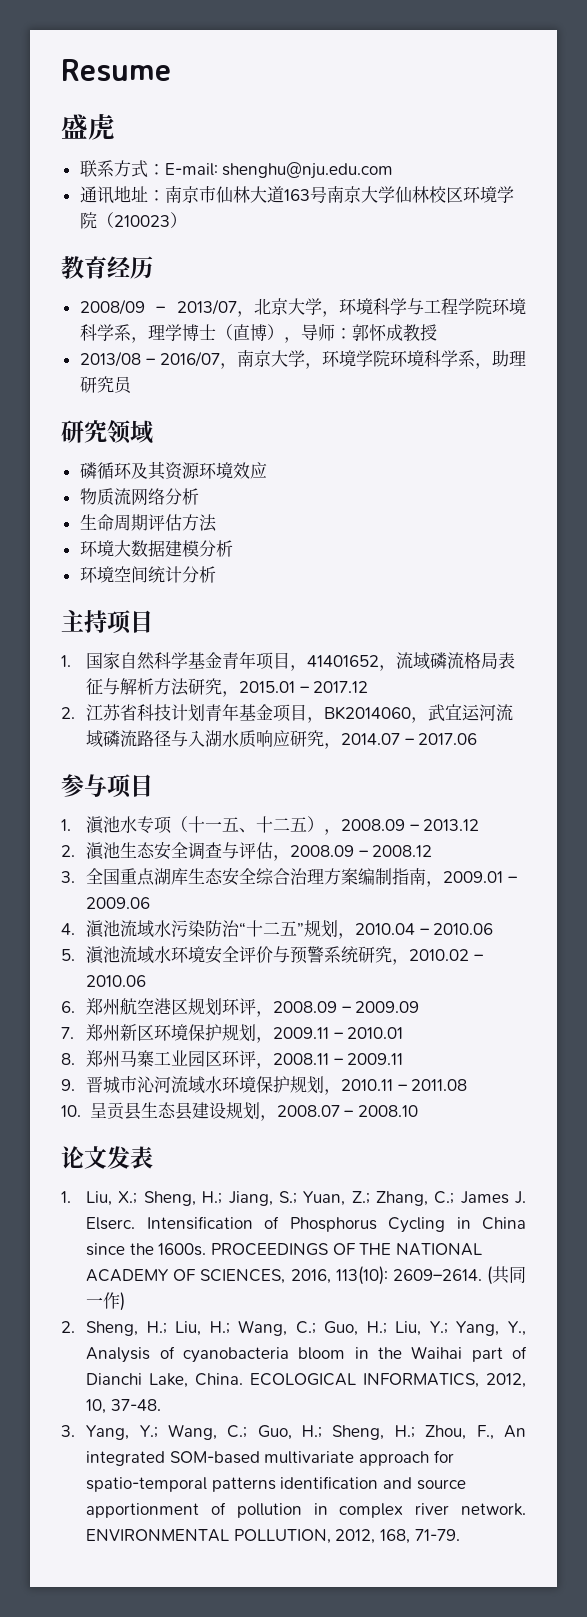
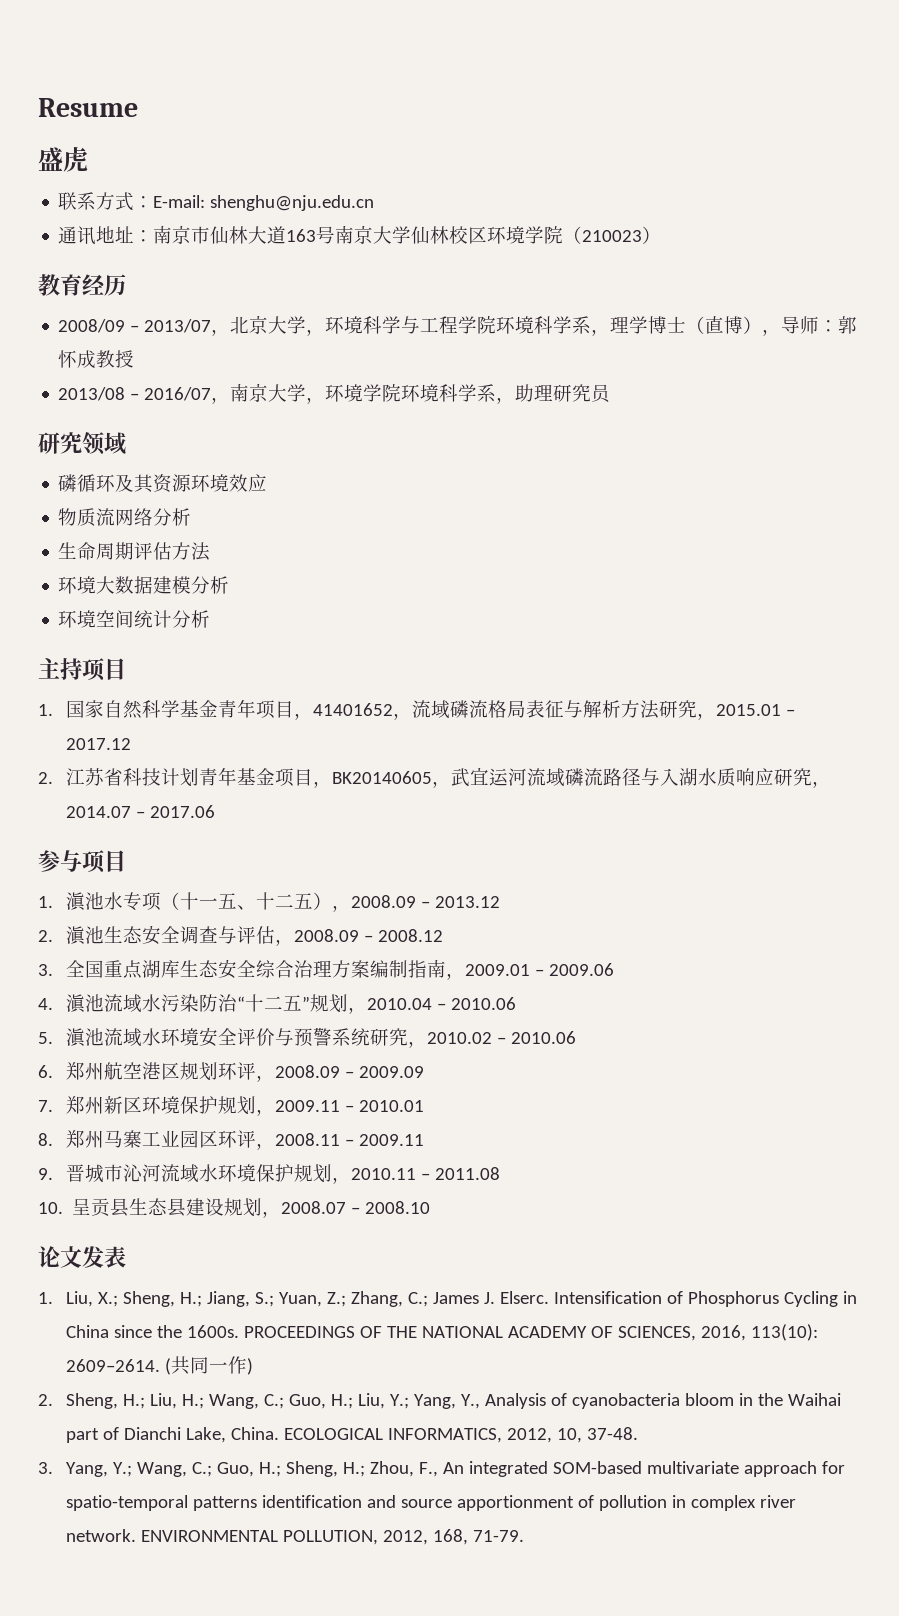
- 联系方式：E-mail: shenghu@nju.edu.com
+ 联系方式：E-mail: shenghu@nju.edu.cn
- 2.江苏省科技计划青年基金项目，BK2014060，武宜运河流域磷流路径与入湖水质响应研究，2014.07 – 2017.06
+ 2.江苏省科技计划青年基金项目，BK20140605，武宜运河流域磷流路径与入湖水质响应研究，2014.07 – 2017.06

